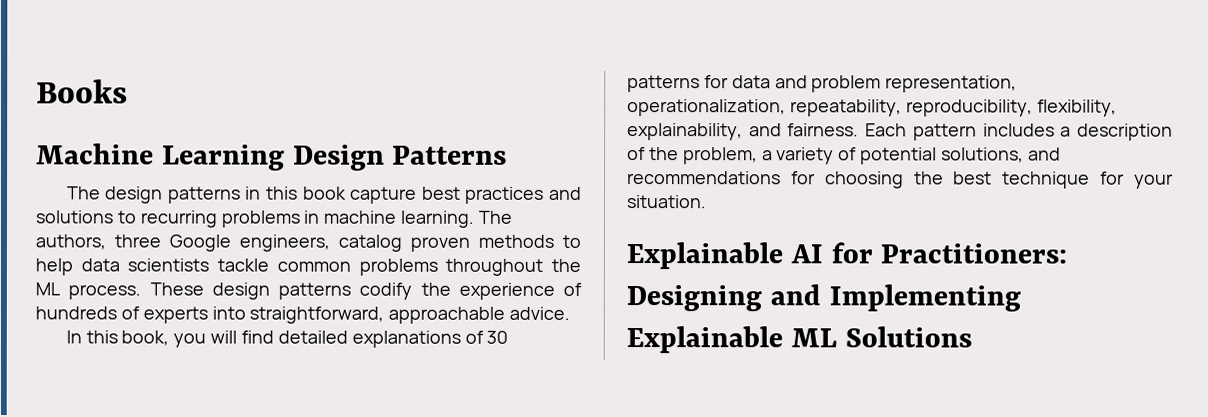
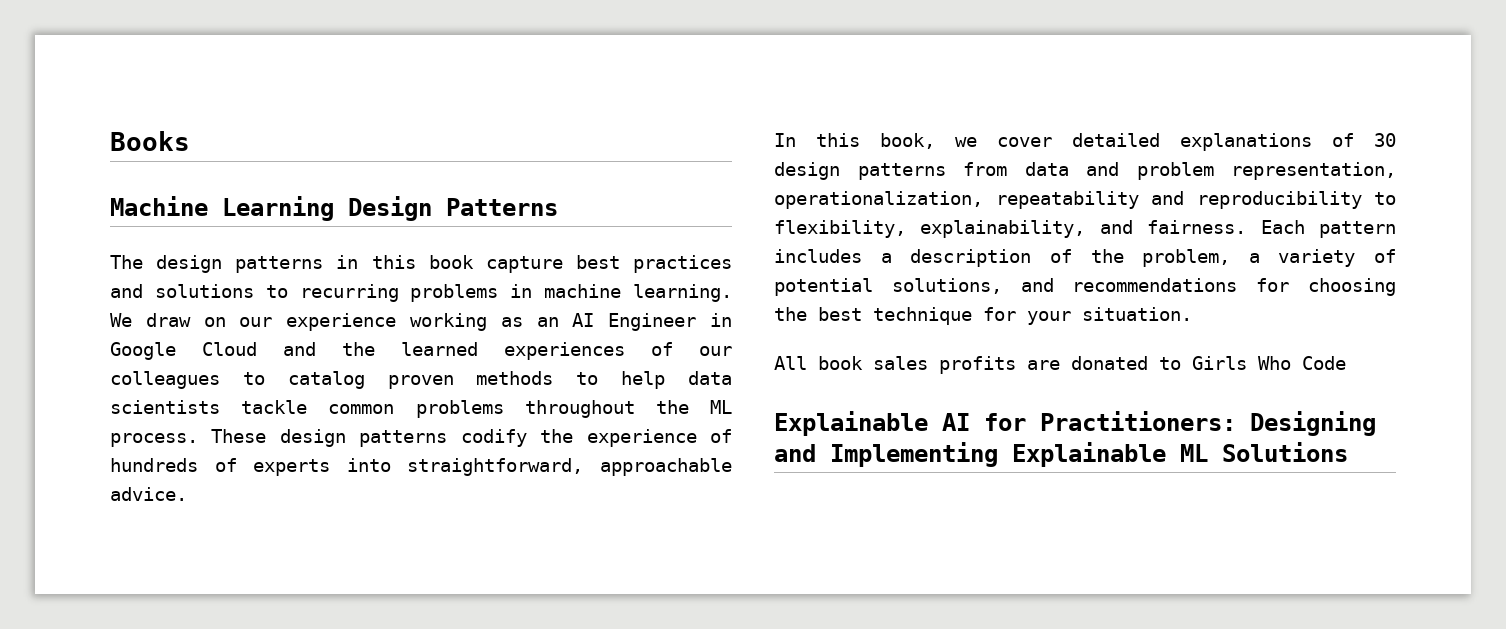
- The authors, three Google engineers, catalog proven methods to help data scientists tackle common problems throughout the ML process.
+ We draw on our experience working as an AI Engineer in Google Cloud and the learned experiences of our colleagues to catalog proven methods to help data scientists tackle common problems throughout the ML process.
- In this book, you will find detailed explanations of 30 patterns for data and problem representation, operationalization, repeatability, reproducibility, flexibility, explainability, and fairness.
+ In this book, we cover detailed explanations of 30 design patterns from data and problem representation, operationalization, repeatability and reproducibility to flexibility, explainability, and fairness.
+ All book sales profits are donated to Girls Who Code

